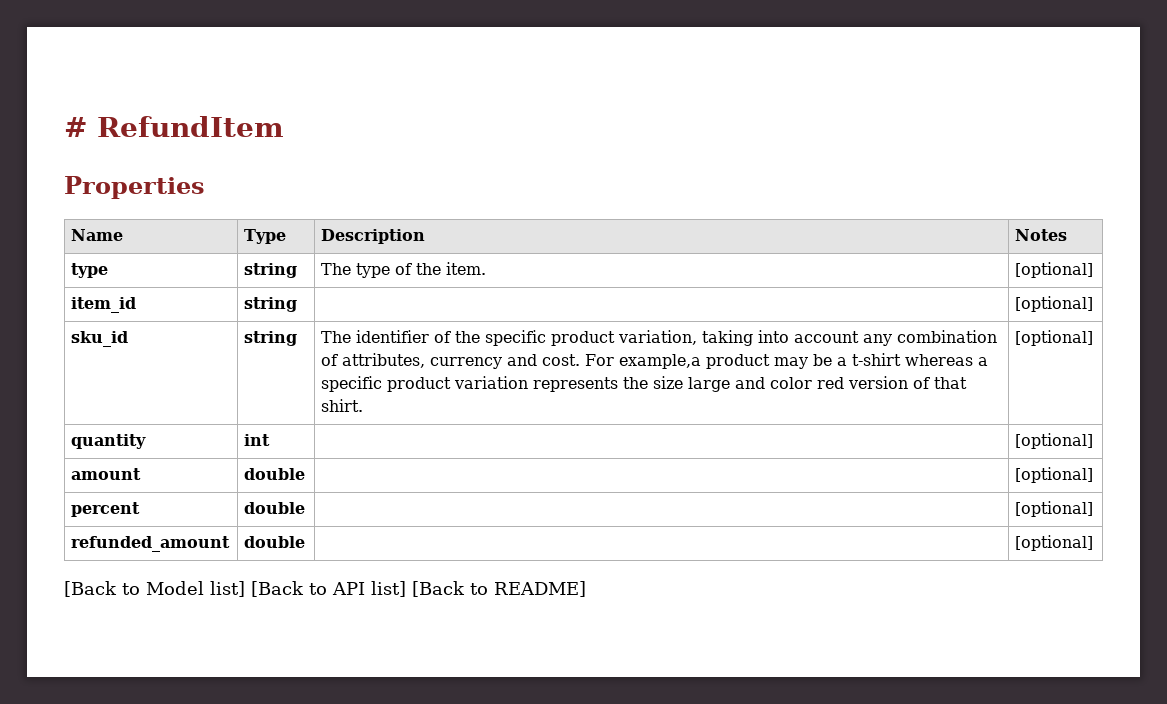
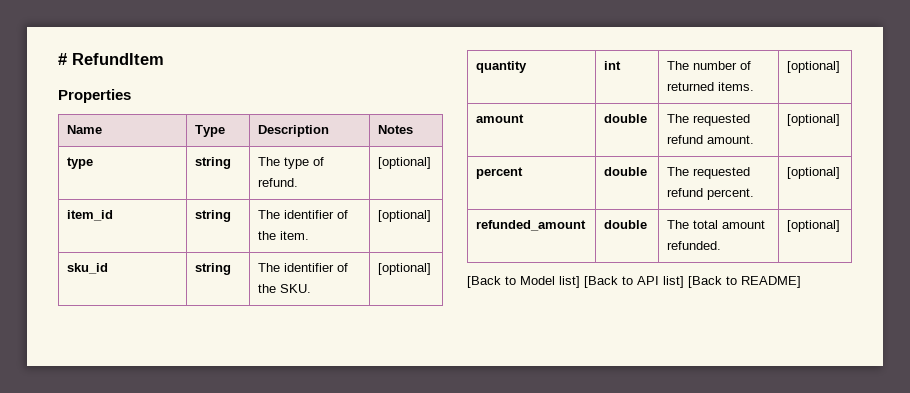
- type | string | The type of the item. | [optional]
+ type | string | The type of refund. | [optional]
- item_id | string | | [optional]
+ item_id | string | The identifier of the item. | [optional]
- The identifier of the specific product variation, taking into account any combination of attributes, currency and cost. For example,a product may be a t-shirt whereas a specific product variation represents the size large and color red version of that shirt. | [optional]
- quantity | int | | [optional]
+ The identifier of the SKU. | [optional]
+ quantity | int | The number of returned items. | [optional]
- amount | double | | [optional]
+ amount | double | The requested refund amount. | [optional]
- percent | double | | [optional]
+ percent | double | The requested refund percent. | [optional]
- refunded_amount | double | | [optional]
+ refunded_amount | double | The total amount refunded. | [optional]

